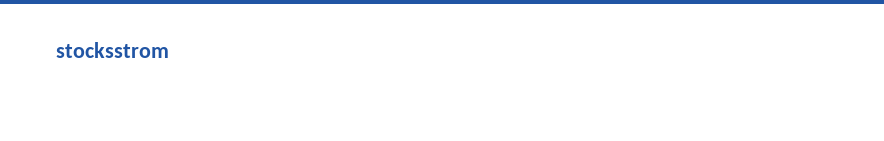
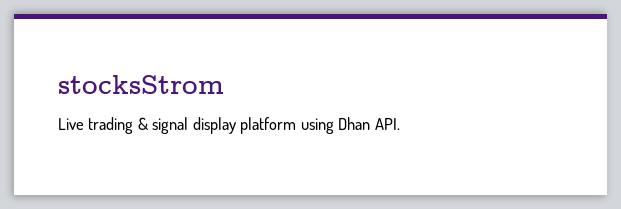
- stocksstrom
+ stocksStrom
+ Live trading & signal display platform using Dhan API.

